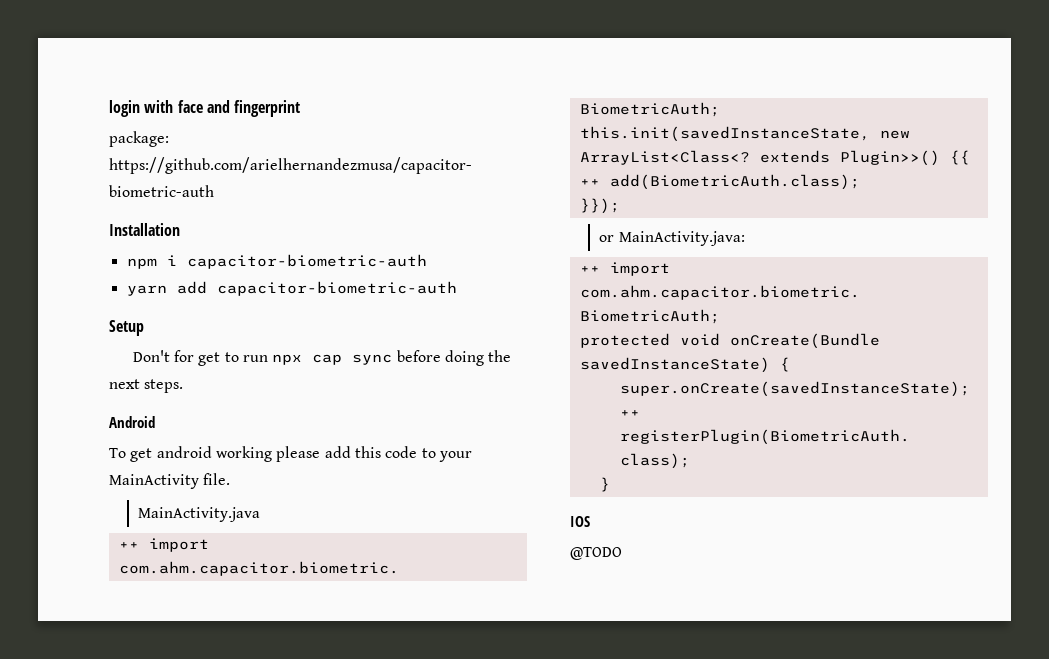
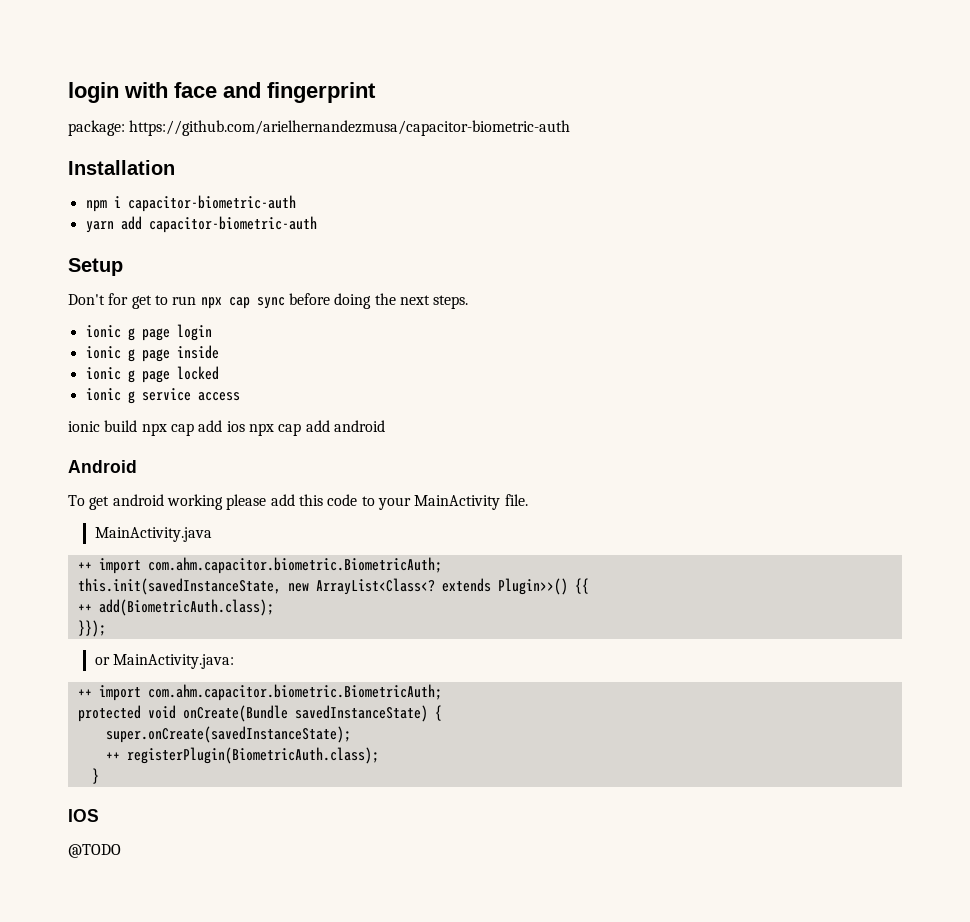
+ ionic g page login
+ ionic g page inside
+ ionic g page locked
+ ionic g service access
+ ionic build npx cap add ios npx cap add android

